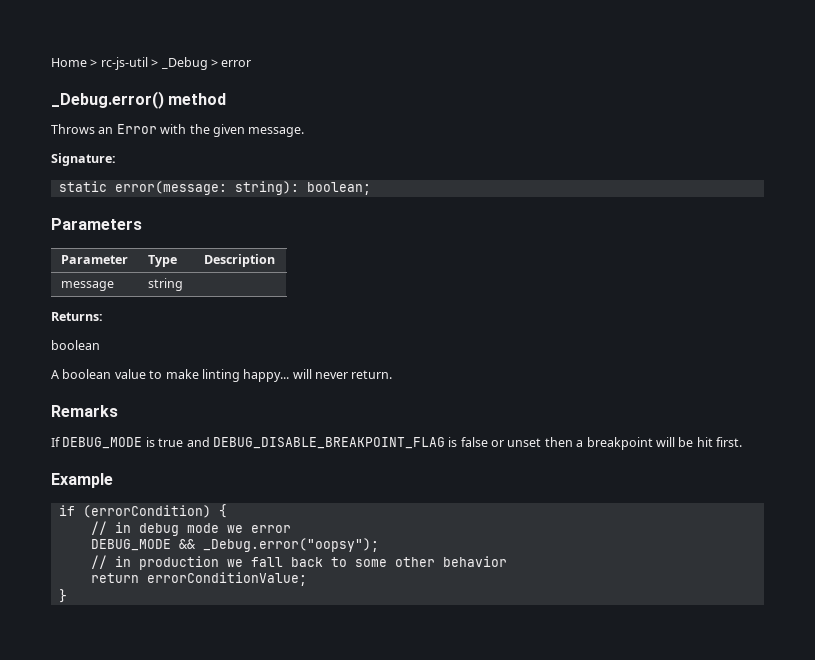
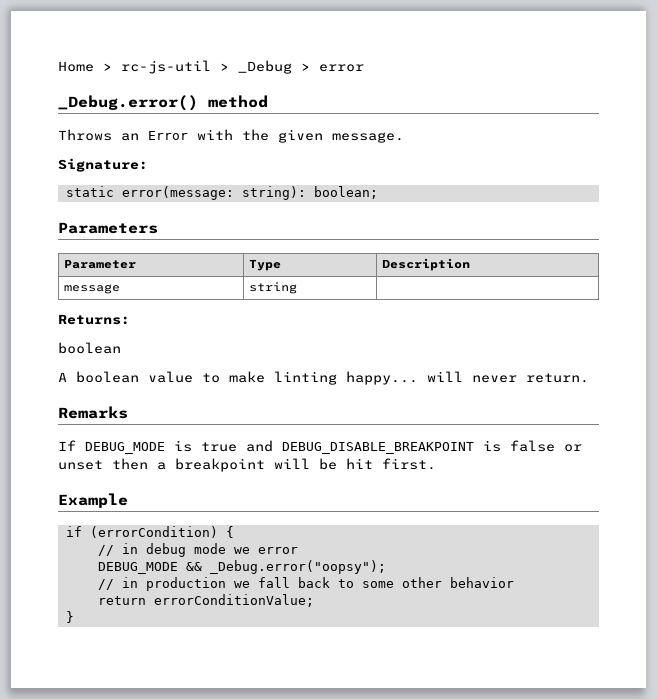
- If DEBUG_MODE is true and DEBUG_DISABLE_BREAKPOINT_FLAG is false or unset then a breakpoint will be hit first.
+ If DEBUG_MODE is true and DEBUG_DISABLE_BREAKPOINT is false or unset then a breakpoint will be hit first.

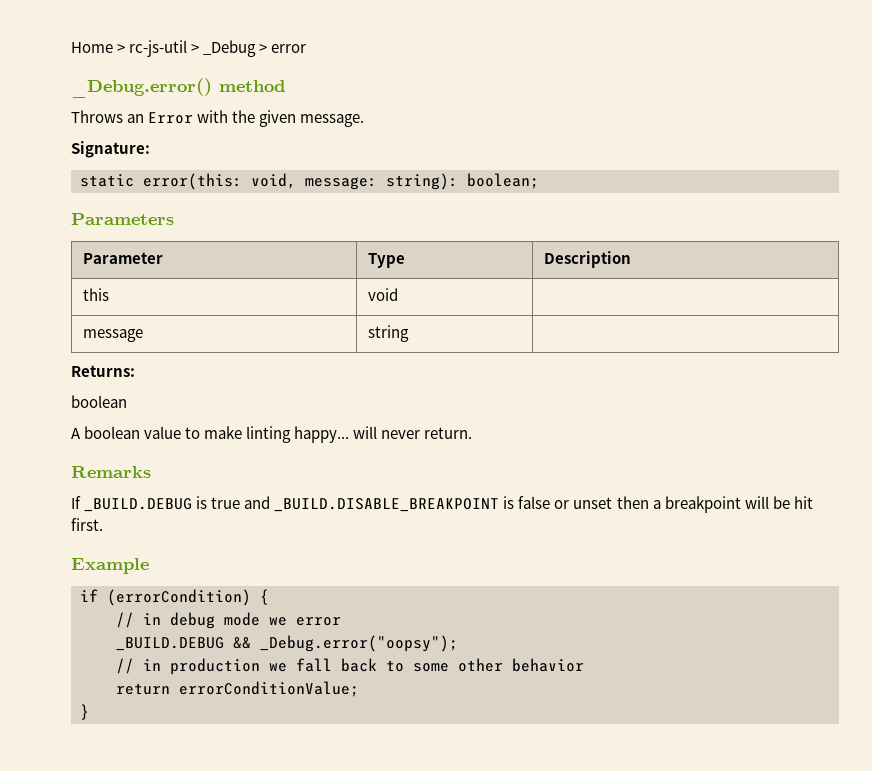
- static error(message: string): boolean;
+ static error(this: void, message: string): boolean;
+ this | void |
- If DEBUG_MODE is true and DEBUG_DISABLE_BREAKPOINT is false or unset then a breakpoint will be hit first.
+ If _BUILD.DEBUG is true and _BUILD.DISABLE_BREAKPOINT is false or unset then a breakpoint will be hit first.
- DEBUG_MODE && _Debug.error("oopsy");
+ _BUILD.DEBUG && _Debug.error("oopsy");

